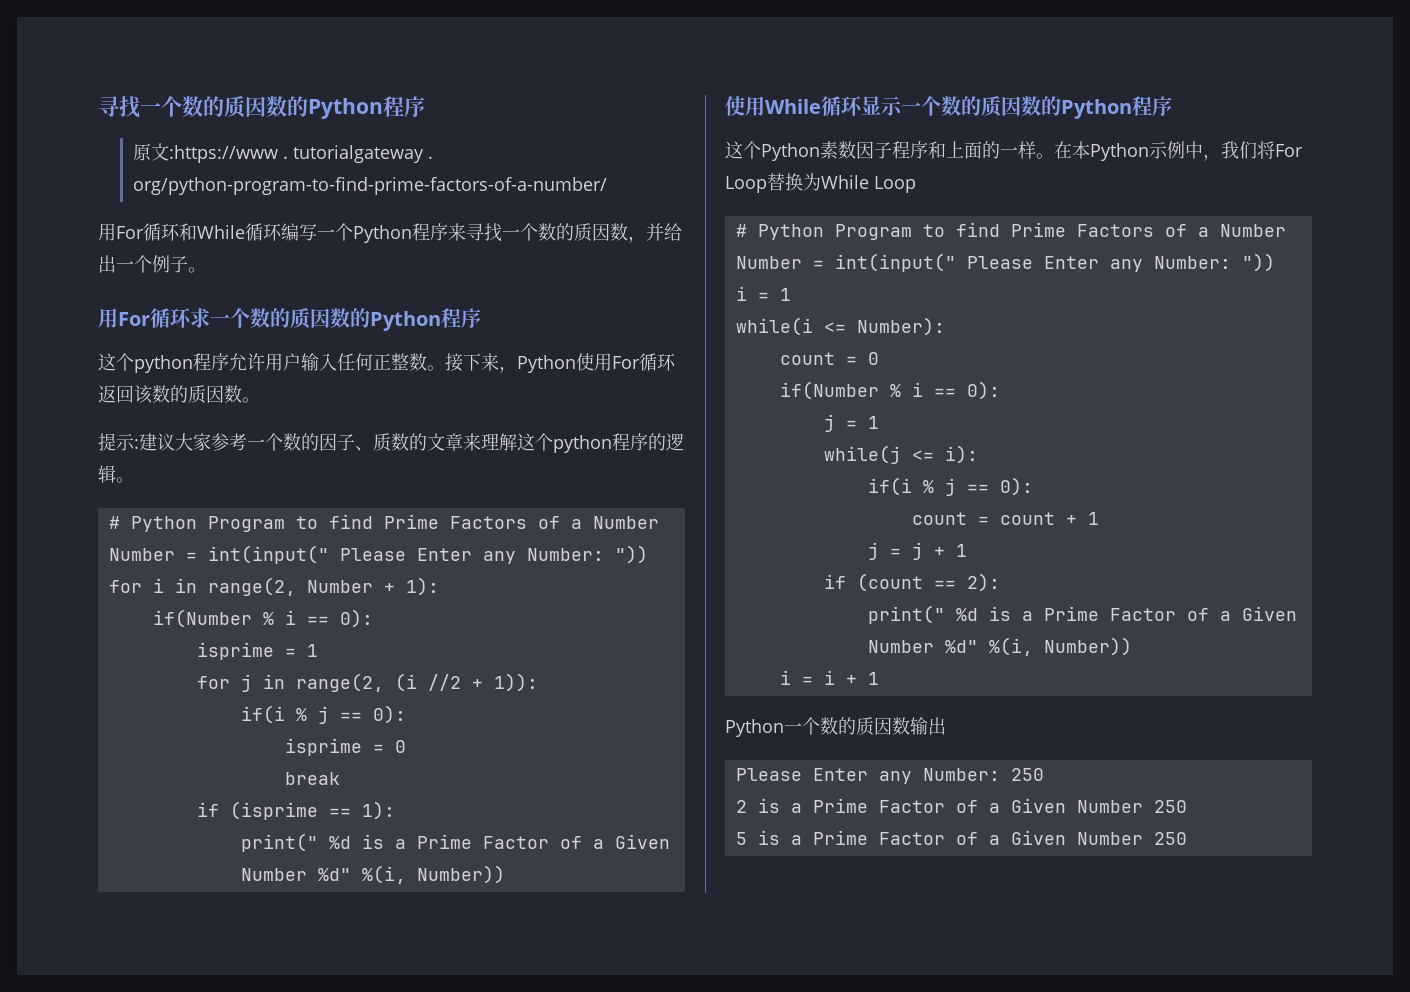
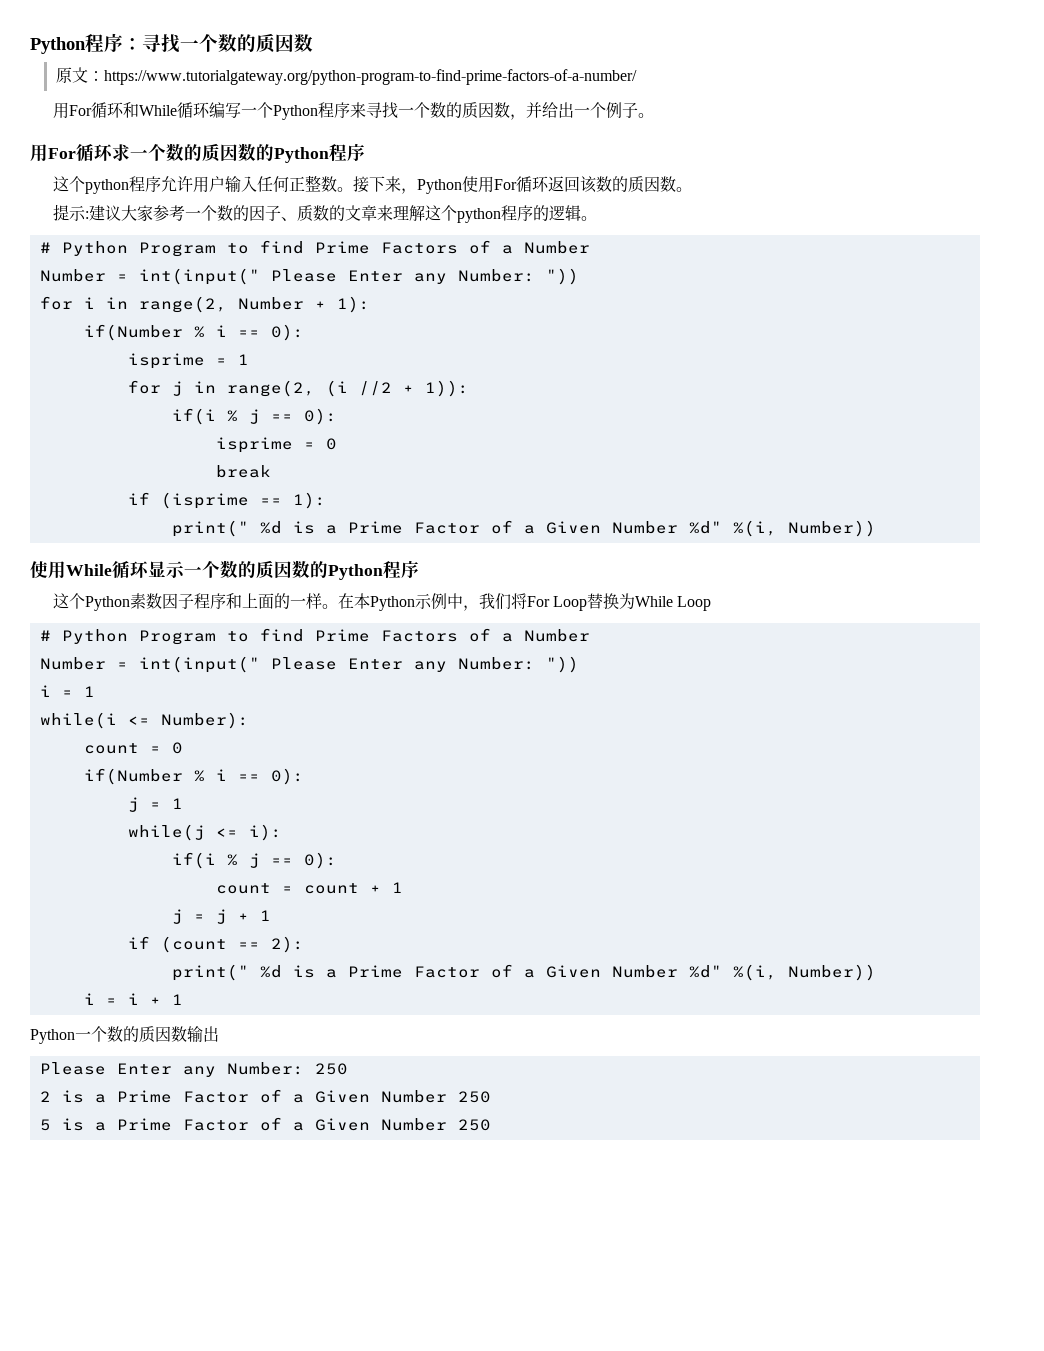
- 寻找一个数的质因数的Python程序
+ Python程序：寻找一个数的质因数
- 原文:https://www . tutorialgateway . org/python-program-to-find-prime-factors-of-a-number/
+ 原文：https://www.tutorialgateway.org/python-program-to-find-prime-factors-of-a-number/

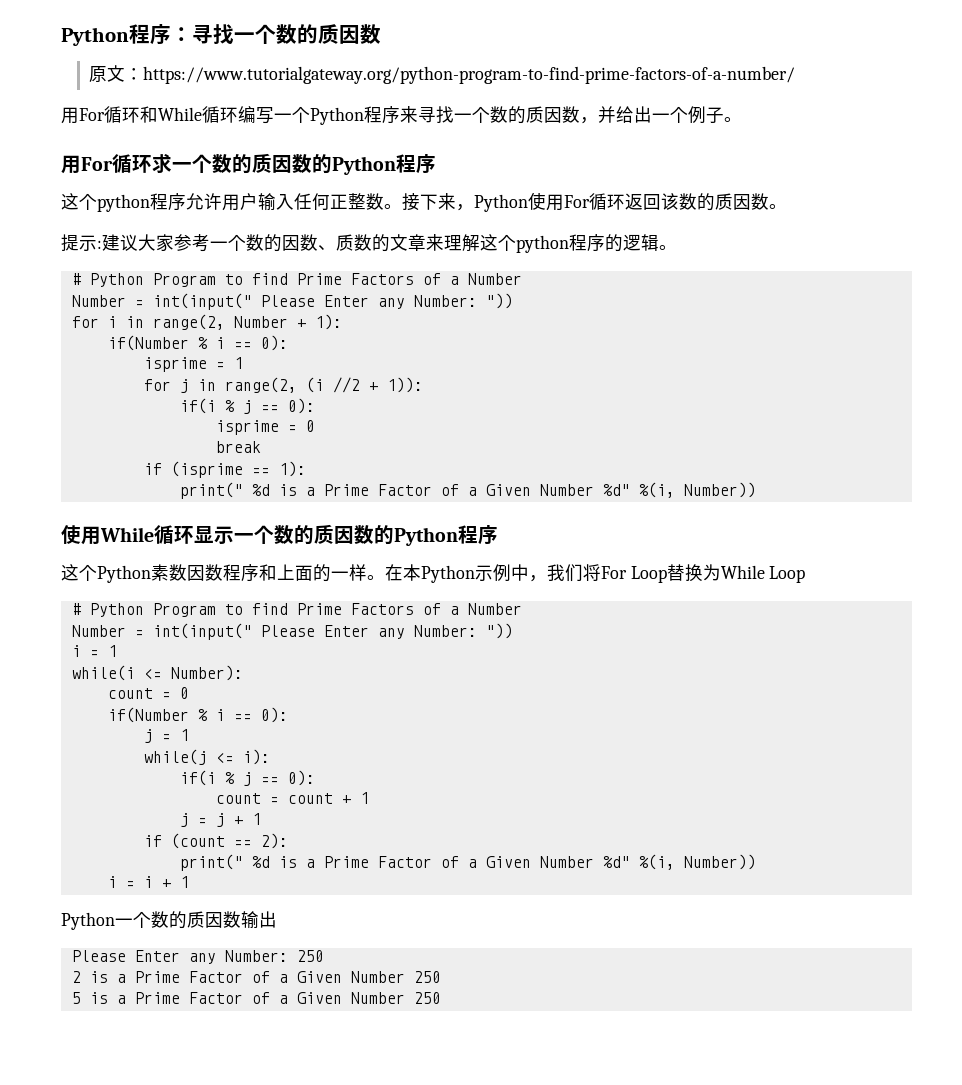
- 提示:建议大家参考一个数的因子、质数的文章来理解这个python程序的逻辑。
+ 提示:建议大家参考一个数的因数、质数的文章来理解这个python程序的逻辑。
- 这个Python素数因子程序和上面的一样。
+ 这个Python素数因数程序和上面的一样。

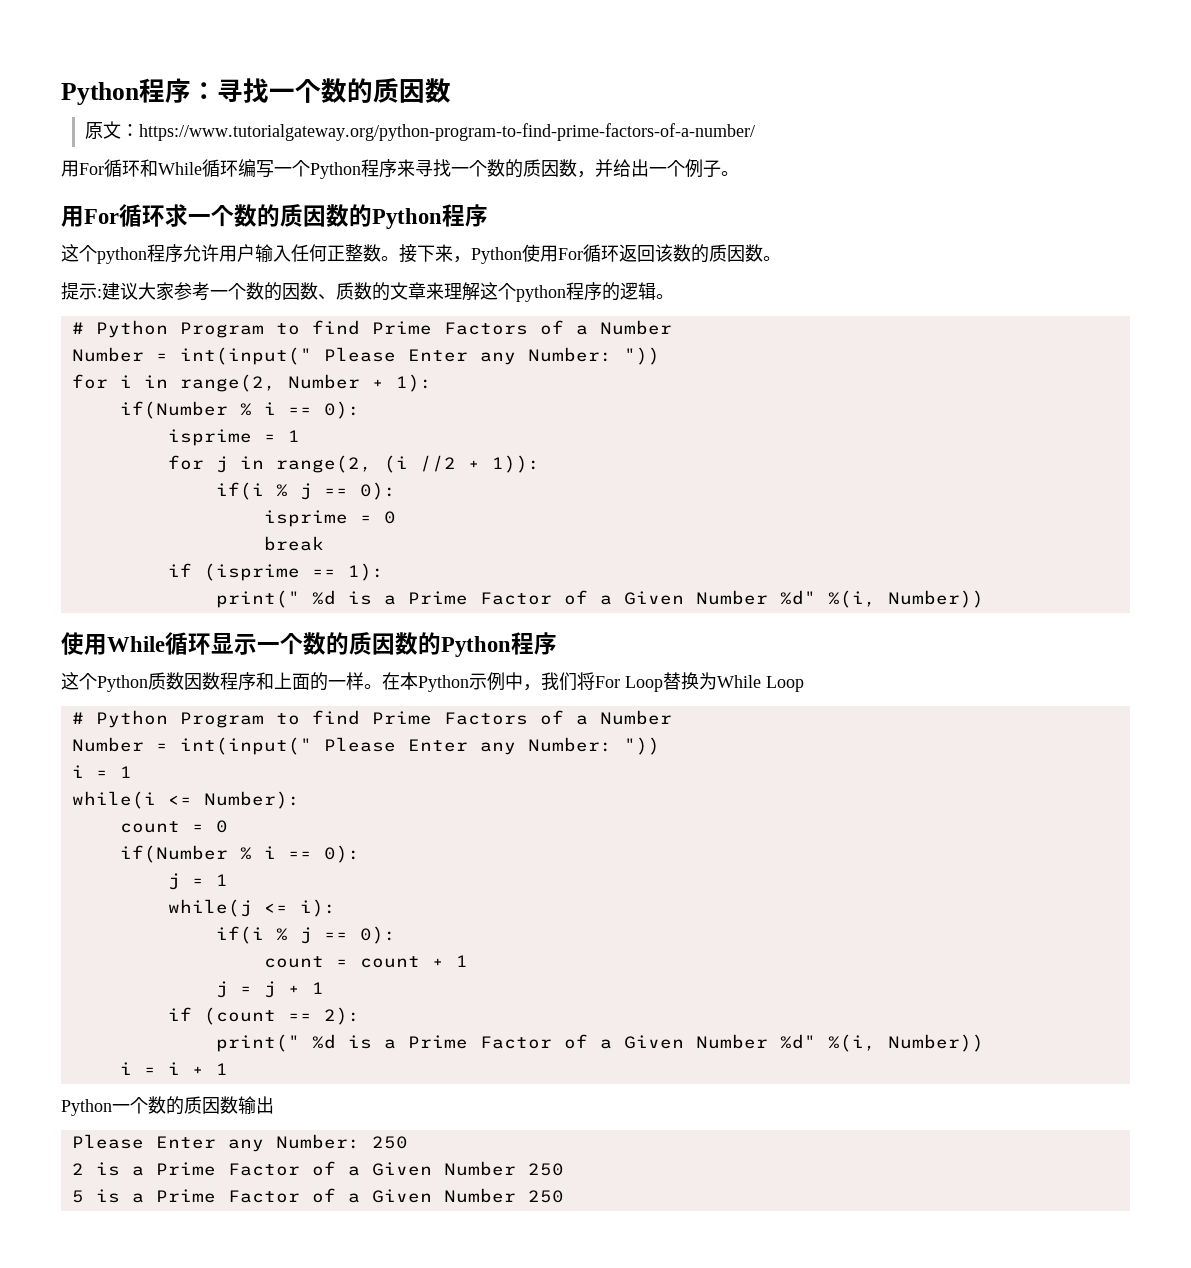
- 这个Python素数因数程序和上面的一样。
+ 这个Python质数因数程序和上面的一样。

